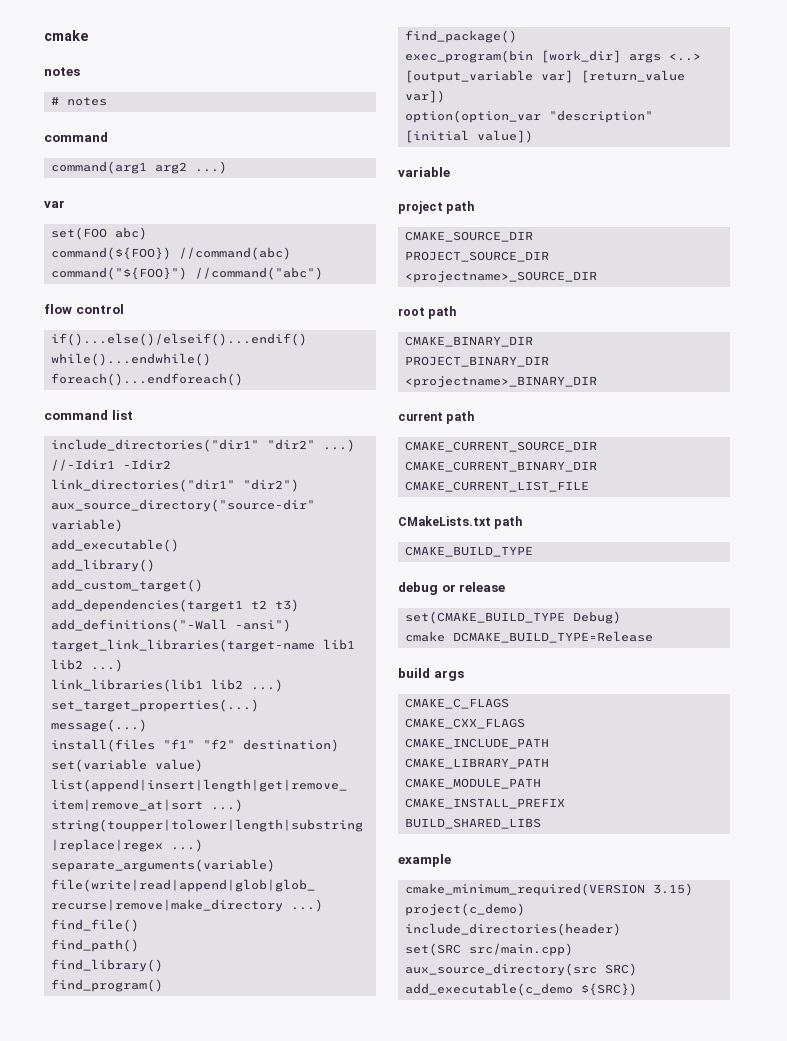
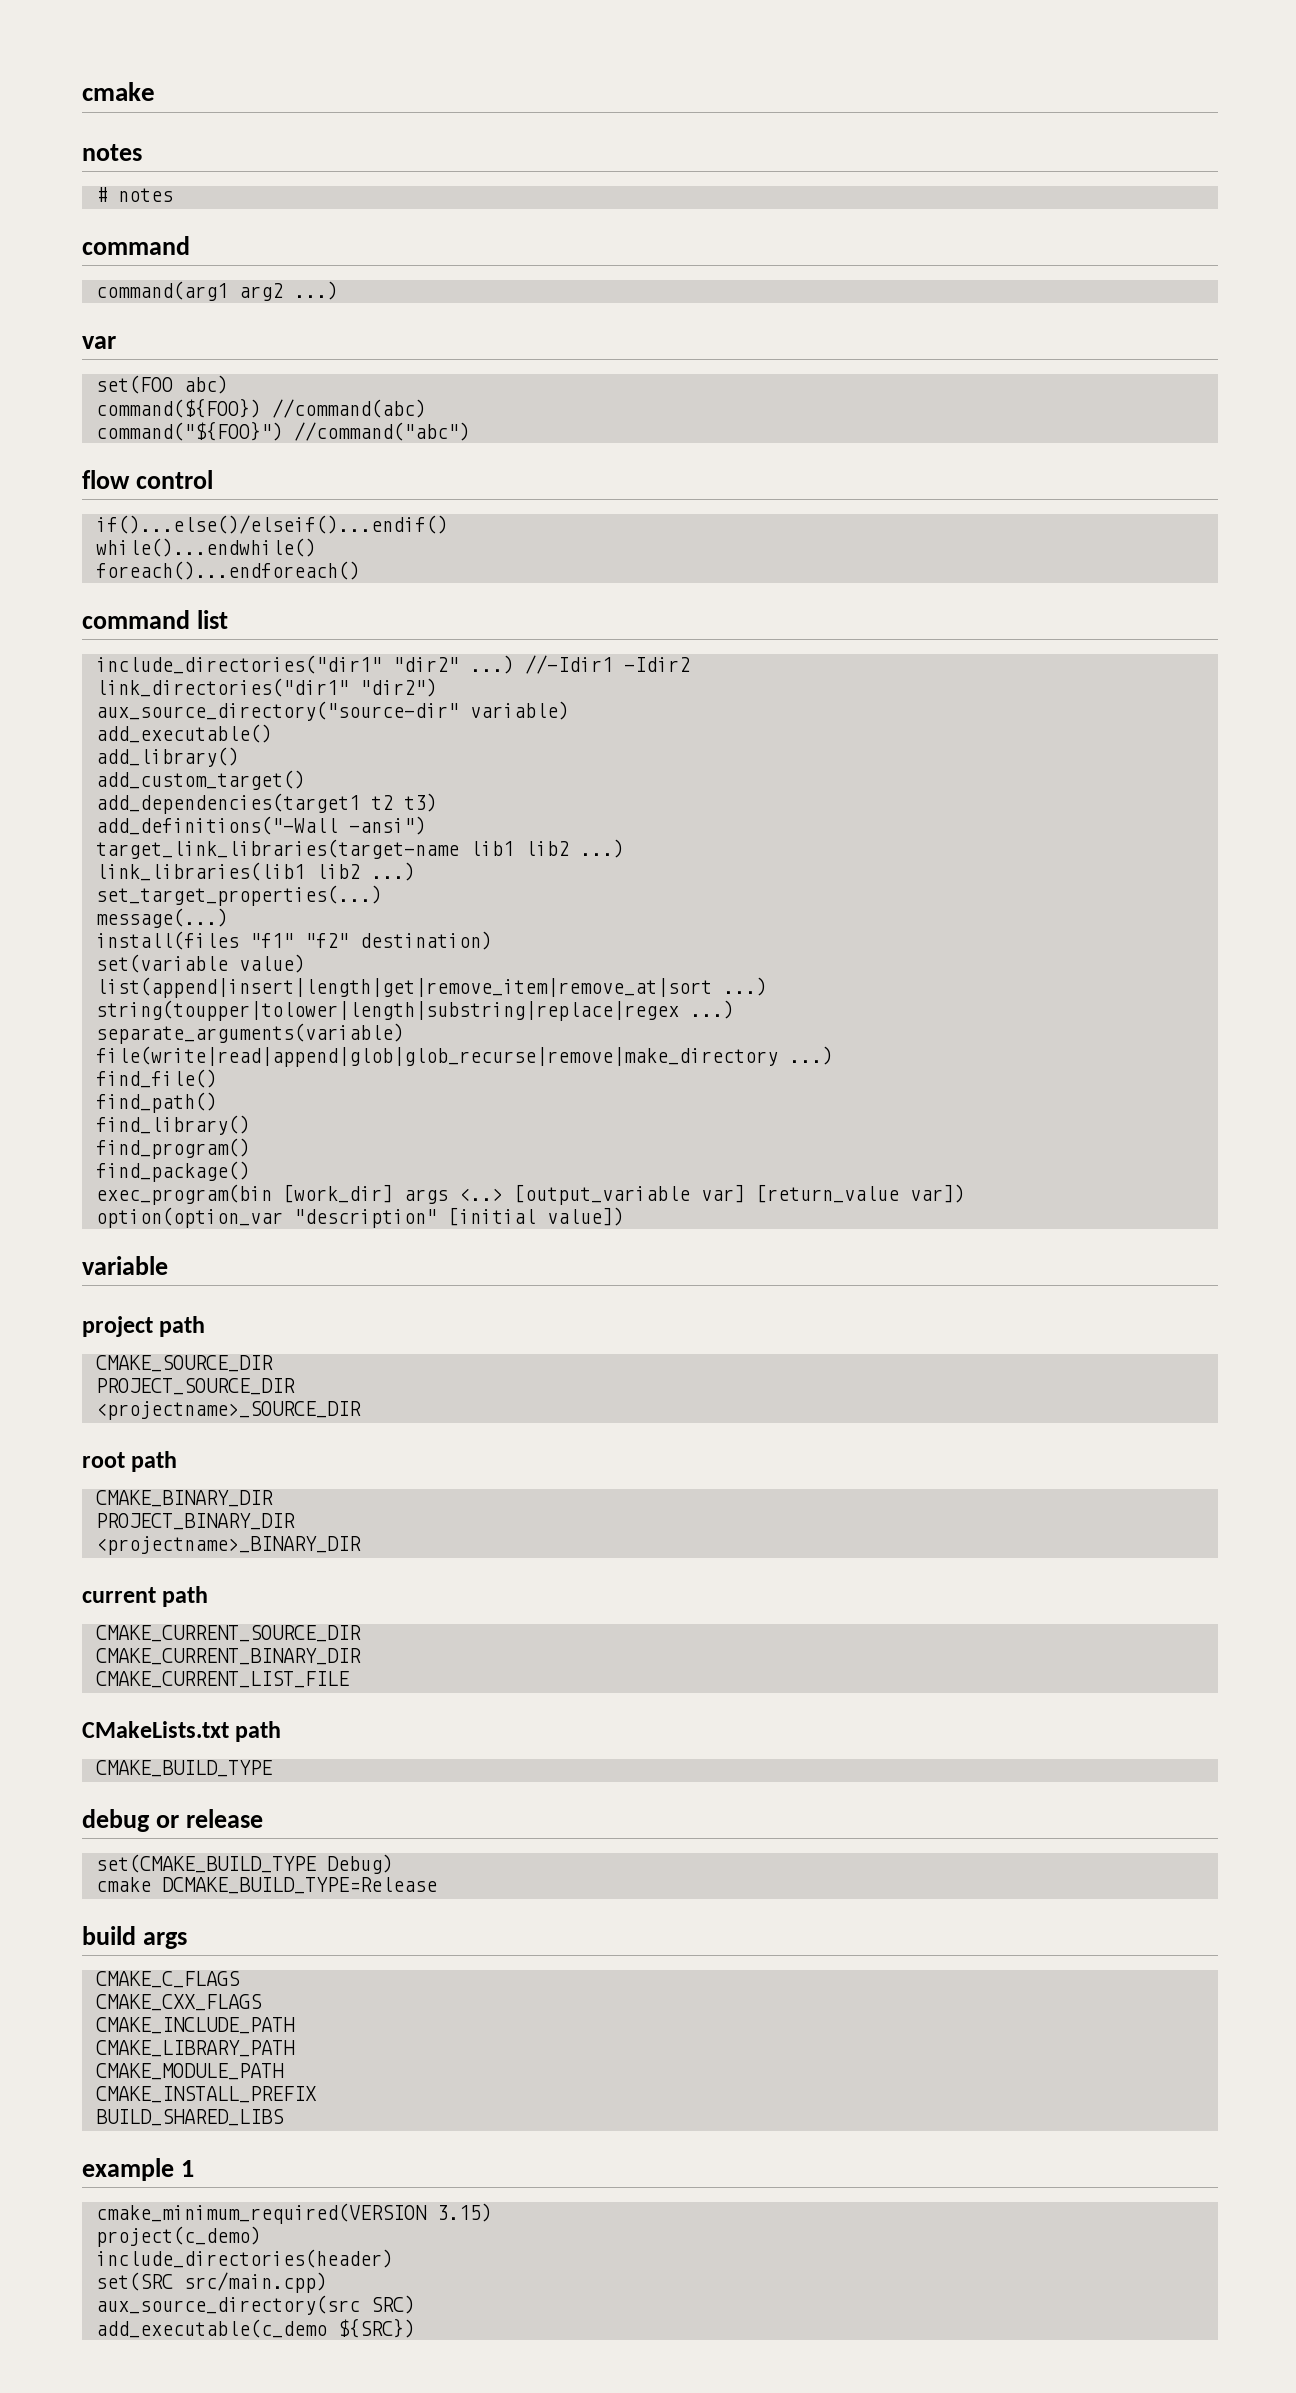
- example
+ example 1

